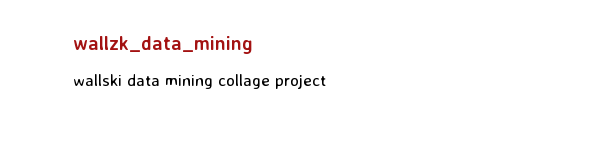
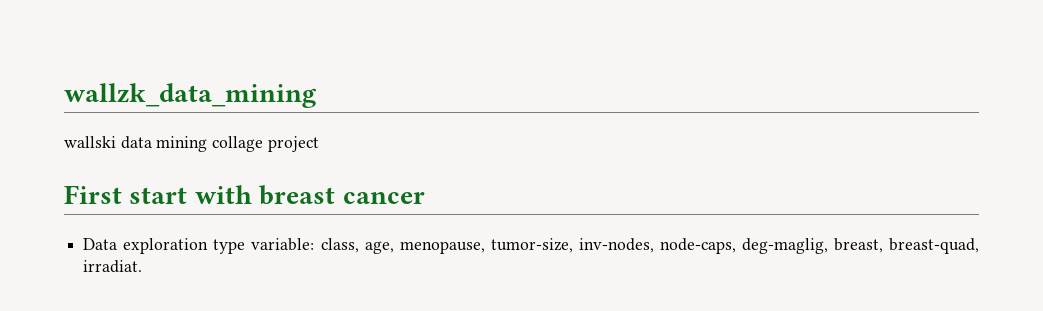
+ First start with breast cancer
+ Data exploration type variable: class, age, menopause, tumor-size, inv-nodes, node-caps, deg-maglig, breast, breast-quad, irradiat.

